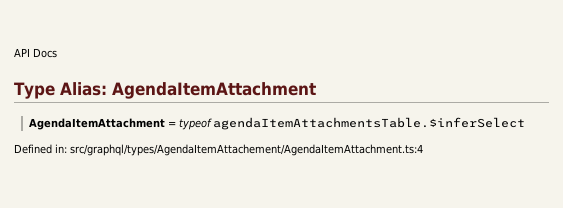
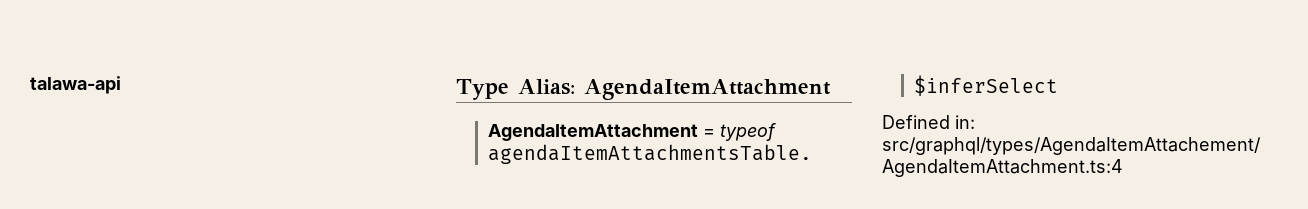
- API Docs
+ talawa-api

